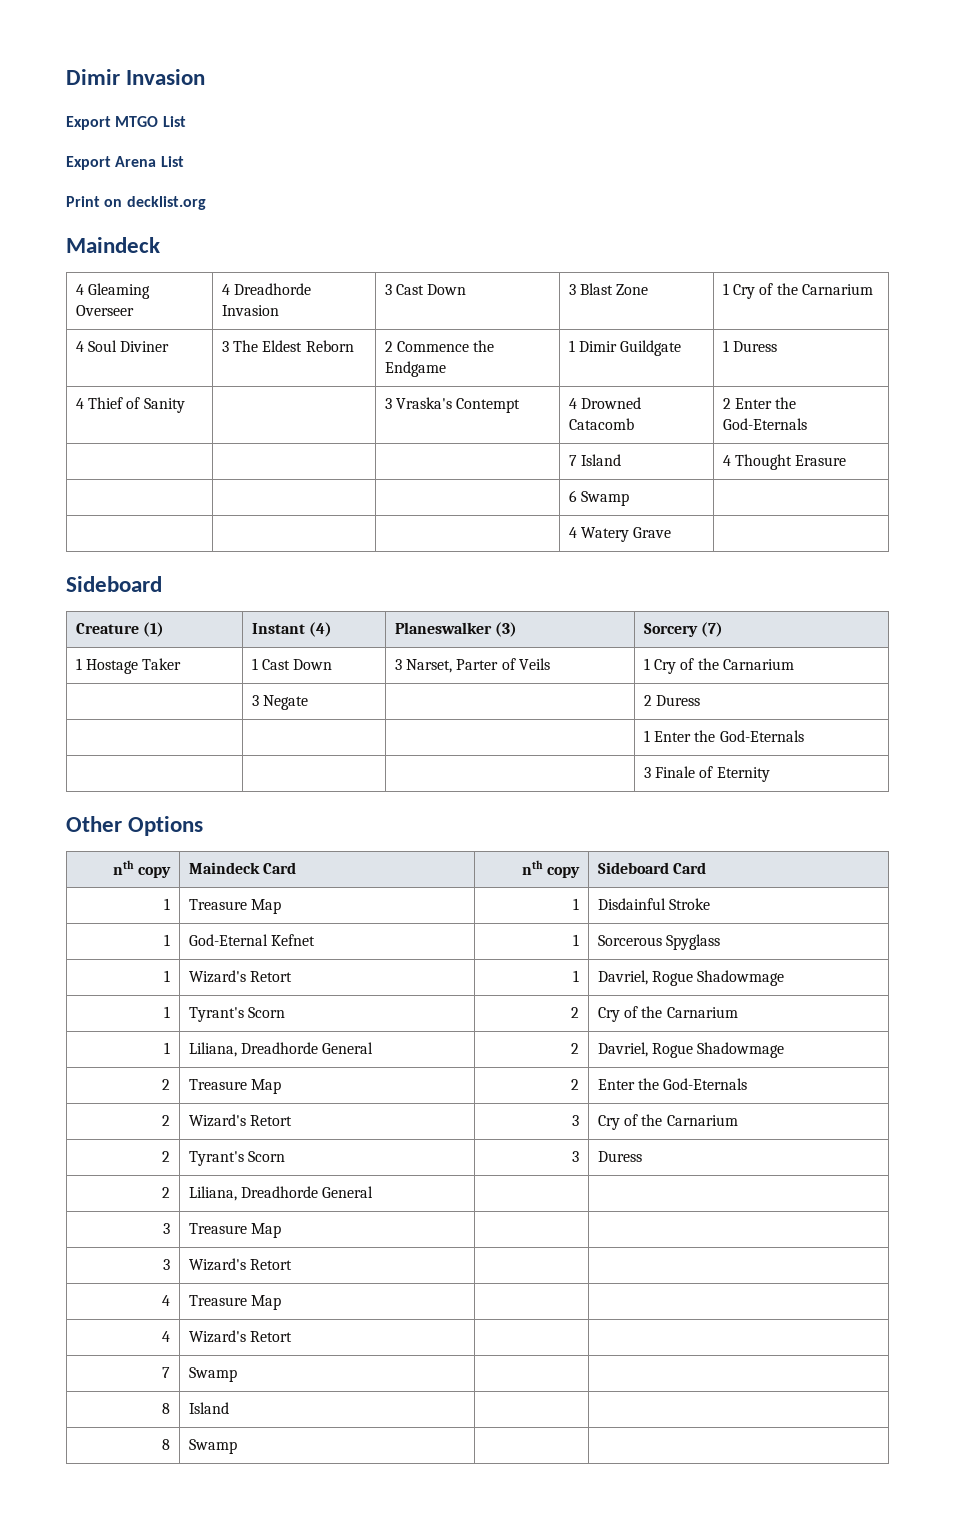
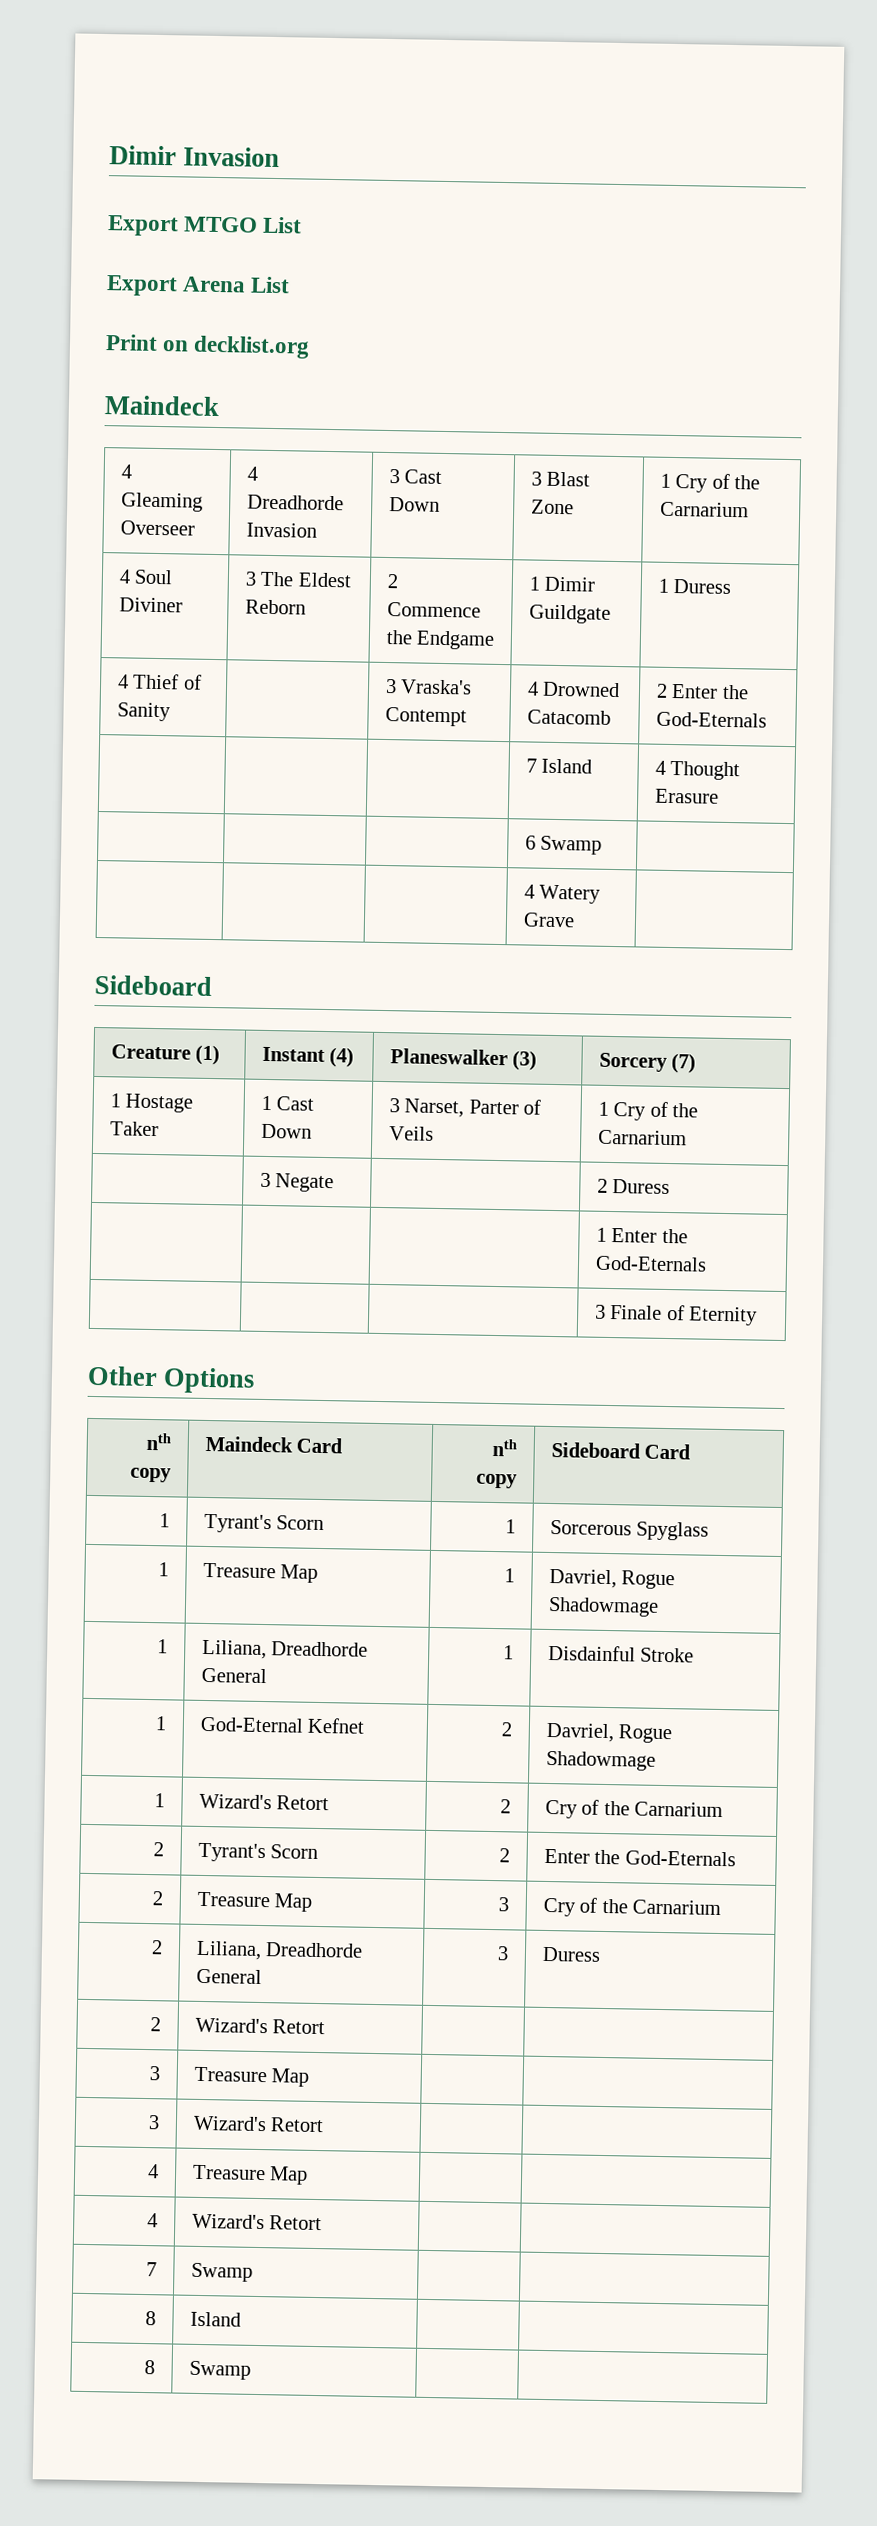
- 1 | Treasure Map | 1 | Disdainful Stroke
+ 1 | Tyrant's Scorn | 1 | Sorcerous Spyglass
+ 1 | Treasure Map | 1 | Davriel, Rogue Shadowmage
+ 1 | Liliana, Dreadhorde General | 1 | Disdainful Stroke
- 1 | God-Eternal Kefnet | 1 | Sorcerous Spyglass
- 1 | Wizard's Retort | 1 | Davriel, Rogue Shadowmage
- 1 | Tyrant's Scorn | 2 | Cry of the Carnarium
- 1 | Liliana, Dreadhorde General | 2 | Davriel, Rogue Shadowmage
- 2 | Treasure Map | 2 | Enter the God-Eternals
- 2 | Wizard's Retort | 3 | Cry of the Carnarium
+ 1 | God-Eternal Kefnet | 2 | Davriel, Rogue Shadowmage
+ 1 | Wizard's Retort | 2 | Cry of the Carnarium
- 2 | Tyrant's Scorn | 3 | Duress
+ 2 | Tyrant's Scorn | 2 | Enter the God-Eternals
+ 2 | Treasure Map | 3 | Cry of the Carnarium
+ 2 | Liliana, Dreadhorde General | 3 | Duress
- 2 | Liliana, Dreadhorde General | |
+ 2 | Wizard's Retort | |

